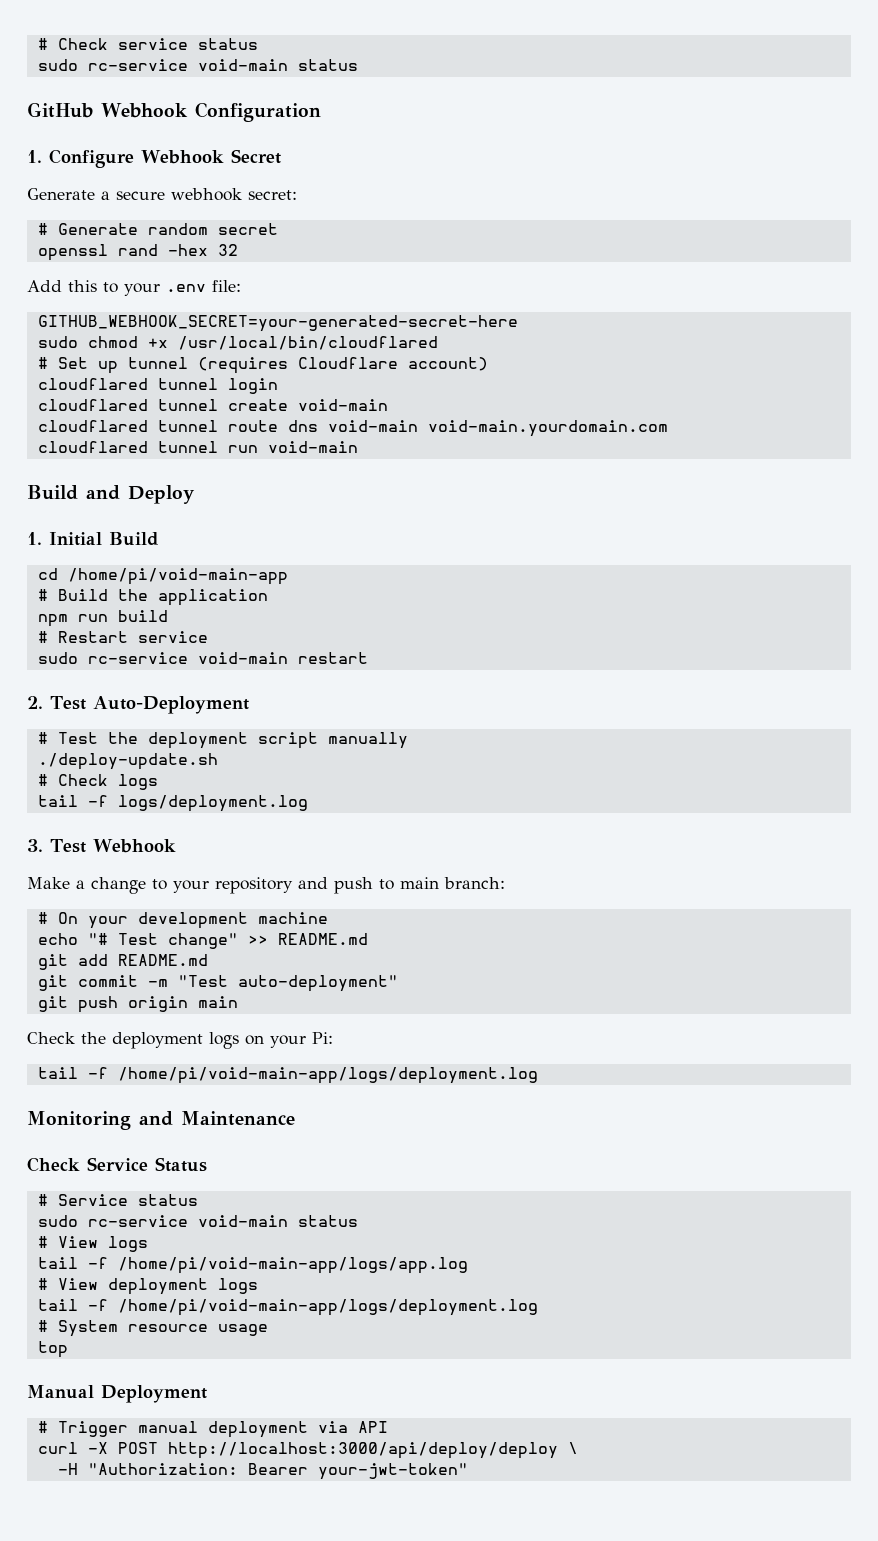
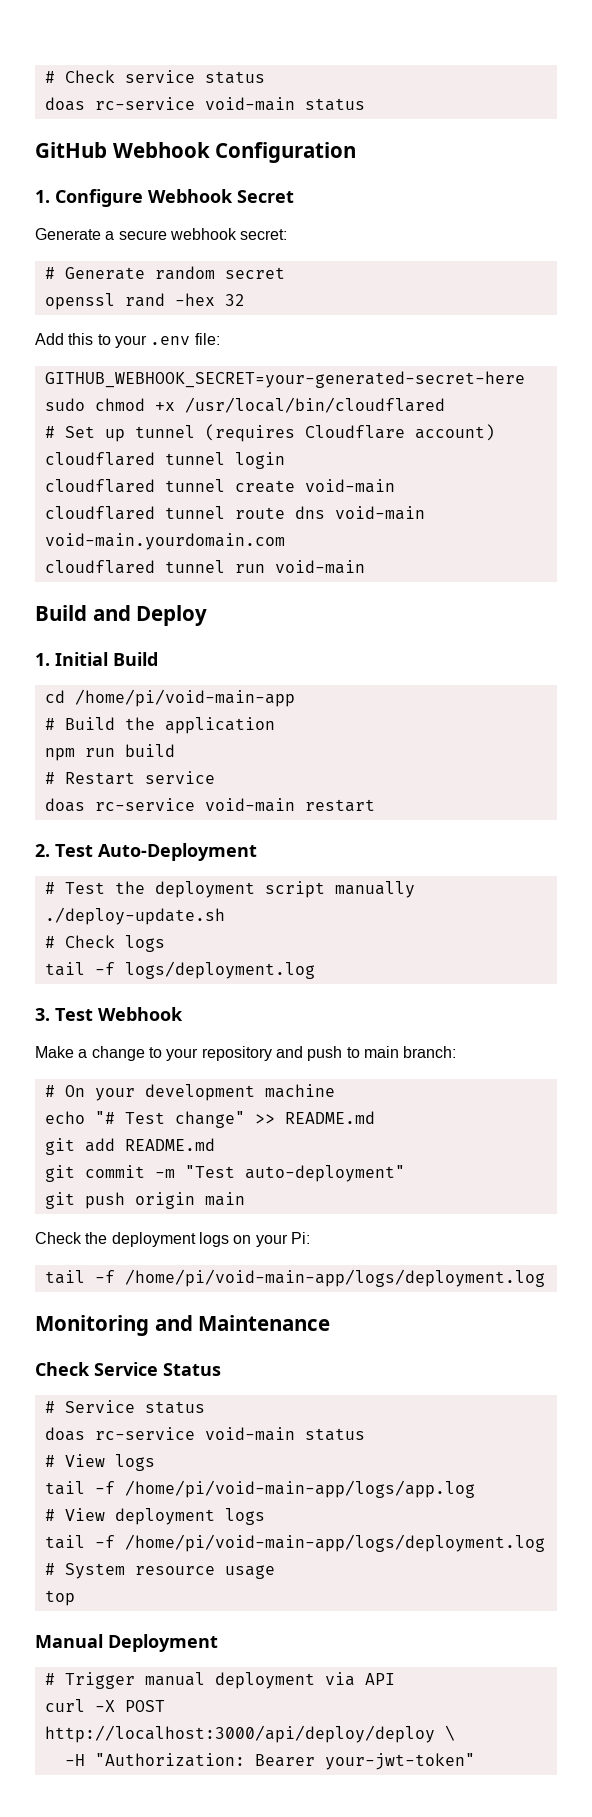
  # Check service status
- sudo rc-service void-main status
+ doas rc-service void-main status
- sudo rc-service void-main restart
+ doas rc-service void-main restart
  # Service status
- sudo rc-service void-main status
+ doas rc-service void-main status

